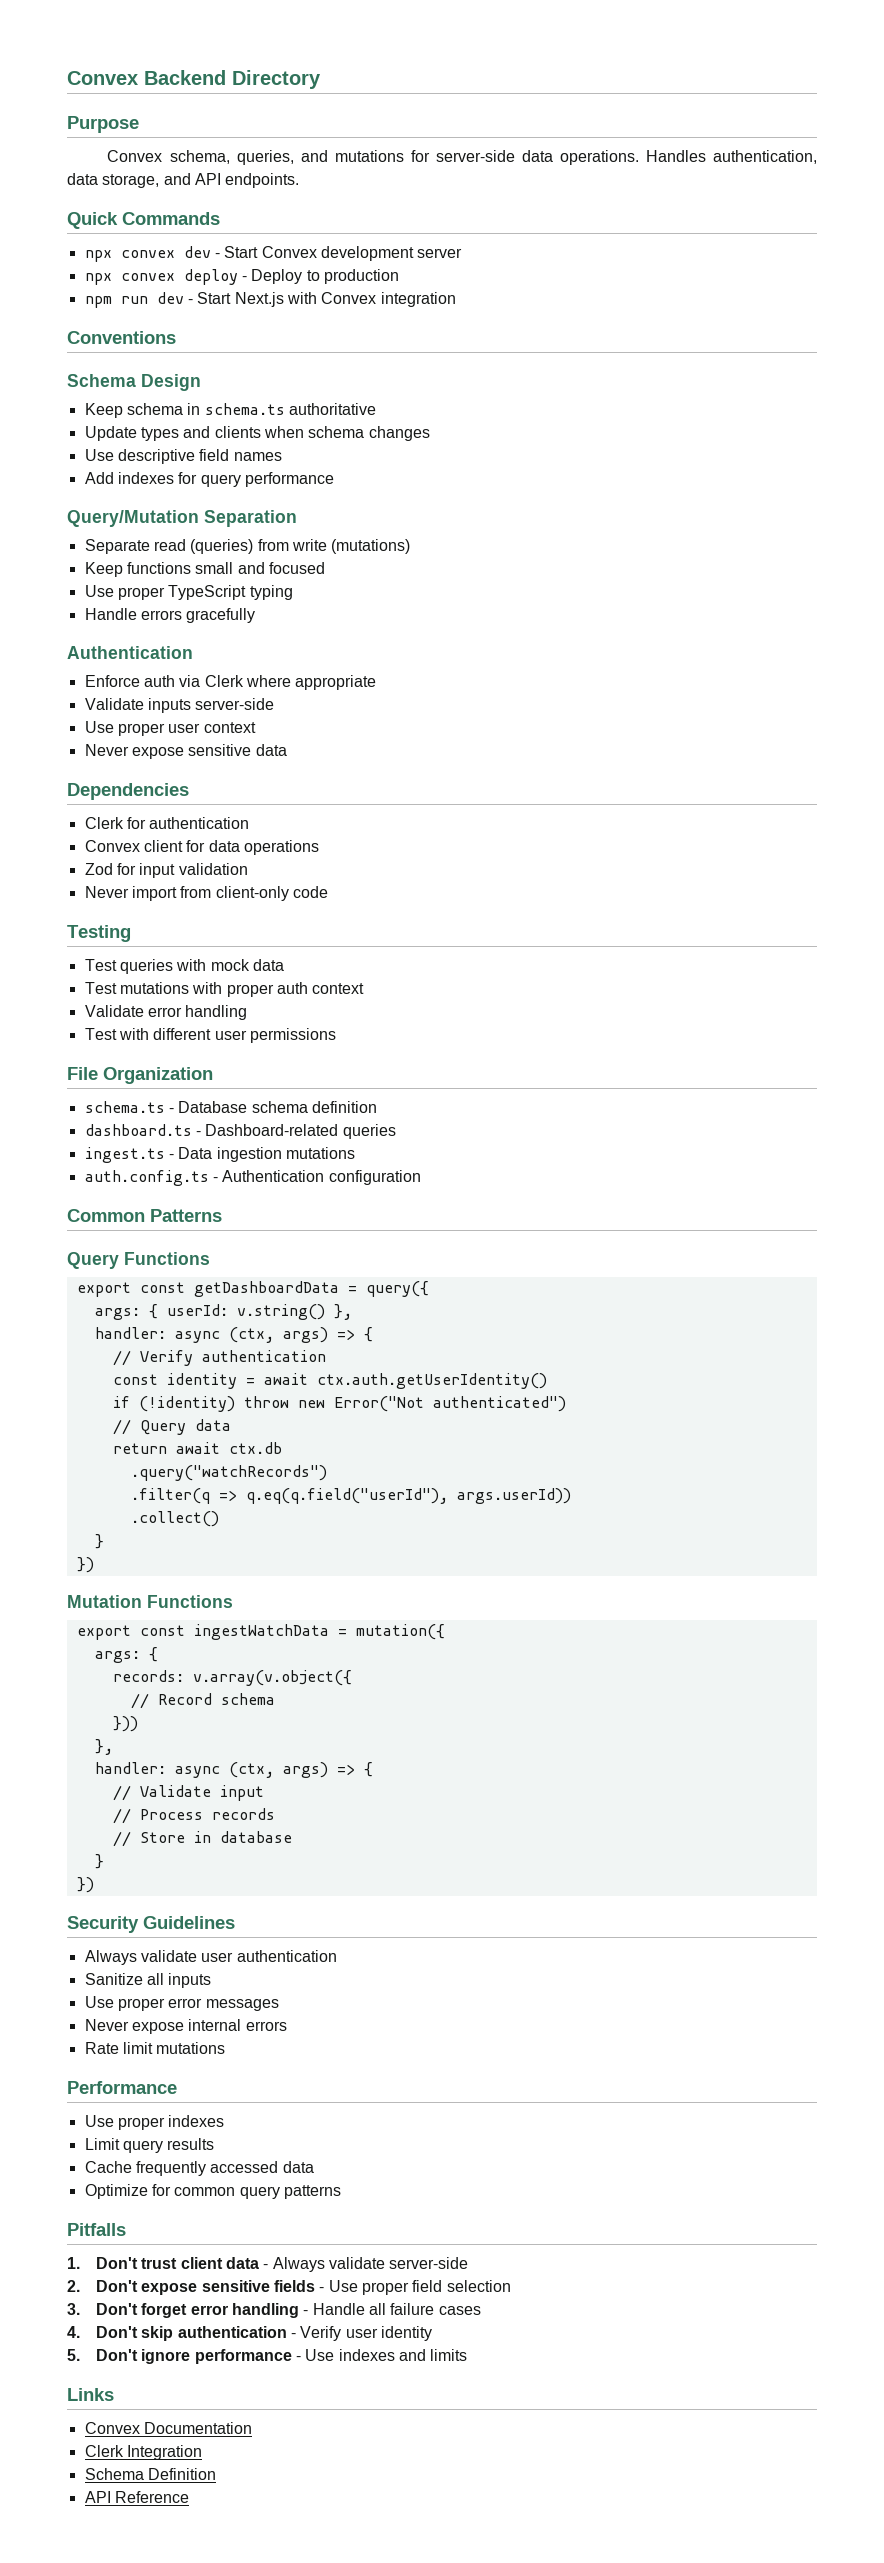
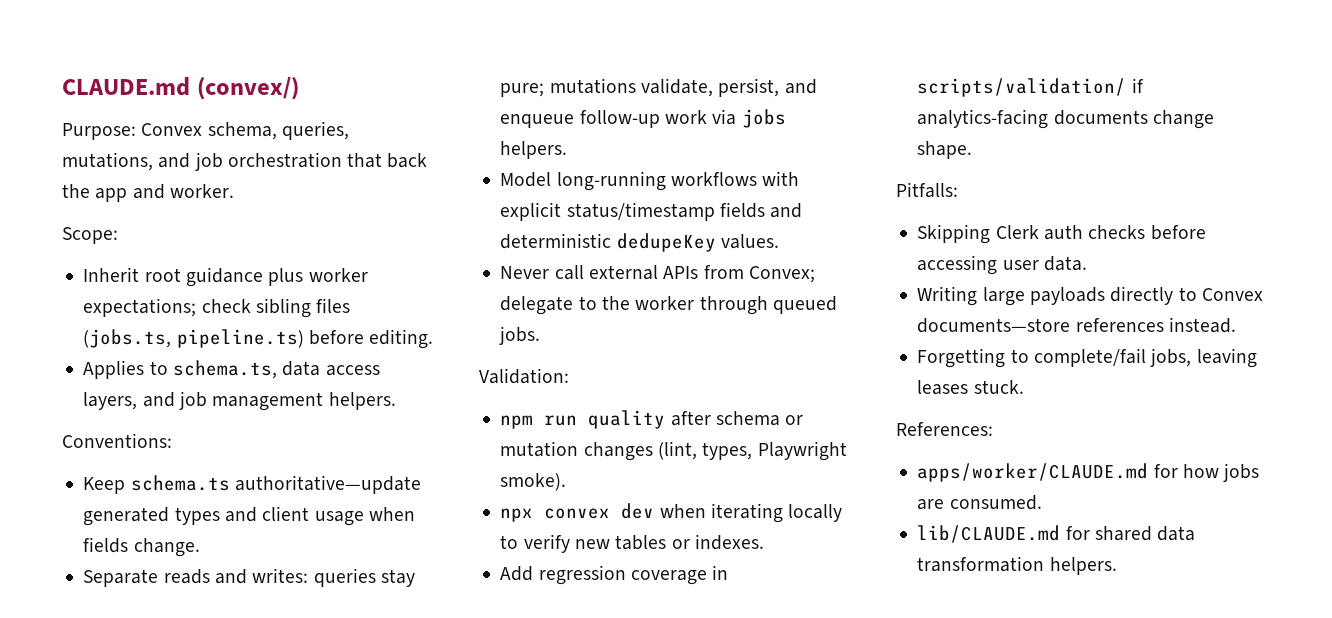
- Convex Backend Directory
- Purpose
- Convex schema, queries, and mutations for server-side data operations. Handles authentication, data storage, and API endpoints.
- Quick Commands
- npx convex dev - Start Convex development server
- npx convex deploy - Deploy to production
- npm run dev - Start Next.js with Convex integration
- Conventions
- Schema Design
- Keep schema in schema.ts authoritative
- Update types and clients when schema changes
- Use descriptive field names
- Add indexes for query performance
- Query/Mutation Separation
- Separate read (queries) from write (mutations)
- Keep functions small and focused
- Use proper TypeScript typing
- Handle errors gracefully
- Authentication
- Enforce auth via Clerk where appropriate
- Validate inputs server-side
- Use proper user context
- Never expose sensitive data
- Dependencies
- Clerk for authentication
- Convex client for data operations
- Zod for input validation
- Never import from client-only code
- Testing
- Test queries with mock data
- Test mutations with proper auth context
- Validate error handling
- Test with different user permissions
- File Organization
- schema.ts - Database schema definition
- dashboard.ts - Dashboard-related queries
- ingest.ts - Data ingestion mutations
- auth.config.ts - Authentication configuration
- Common Patterns
- Query Functions
- export const getDashboardData = query({
- args: { userId: v.string() },
- handler: async (ctx, args) => {
- // Verify authentication
- const identity = await ctx.auth.getUserIdentity()
- if (!identity) throw new Error("Not authenticated")
- // Query data
- return await ctx.db
- .query("watchRecords")
- .filter(q => q.eq(q.field("userId"), args.userId))
- .collect()
- }
- })
- Mutation Functions
- export const ingestWatchData = mutation({
- args: {
- records: v.array(v.object({
- // Record schema
- }))
- },
- handler: async (ctx, args) => {
- // Validate input
- // Process records
- // Store in database
- }
- })
- Security Guidelines
- Always validate user authentication
- Sanitize all inputs
- Use proper error messages
- Never expose internal errors
- Rate limit mutations
- Performance
- Use proper indexes
- Limit query results
- Cache frequently accessed data
- Optimize for common query patterns
- Pitfalls
- 1. Don't trust client data - Always validate server-side
- 2. Don't expose sensitive fields - Use proper field selection
- 3. Don't forget error handling - Handle all failure cases
- 4. Don't skip authentication - Verify user identity
- 5. Don't ignore performance - Use indexes and limits
- Links
- Convex Documentation
- Clerk Integration
- Schema Definition
- API Reference
+ CLAUDE.md (convex/)
+ Purpose: Convex schema, queries, mutations, and job orchestration that back the app and worker.
+ Scope:
+ Inherit root guidance plus worker expectations; check sibling files (jobs.ts, pipeline.ts) before editing.
+ Applies to schema.ts, data access layers, and job management helpers.
+ Conventions:
+ Keep schema.ts authoritative—update generated types and client usage when fields change.
+ Separate reads and writes: queries stay pure; mutations validate, persist, and enqueue follow-up work via jobs helpers.
+ Model long-running workflows with explicit status/timestamp fields and deterministic dedupeKey values.
+ Never call external APIs from Convex; delegate to the worker through queued jobs.
+ Validation:
+ npm run quality after schema or mutation changes (lint, types, Playwright smoke).
+ npx convex dev when iterating locally to verify new tables or indexes.
+ Add regression coverage in scripts/validation/ if analytics-facing documents change shape.
+ Pitfalls:
+ Skipping Clerk auth checks before accessing user data.
+ Writing large payloads directly to Convex documents—store references instead.
+ Forgetting to complete/fail jobs, leaving leases stuck.
+ References:
+ apps/worker/CLAUDE.md for how jobs are consumed.
+ lib/CLAUDE.md for shared data transformation helpers.

